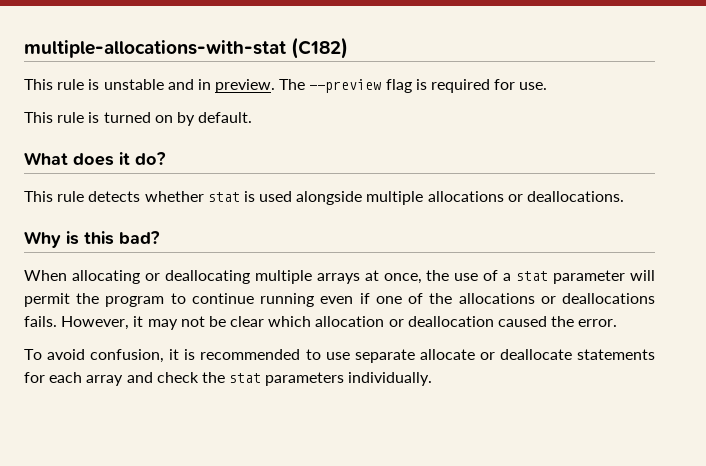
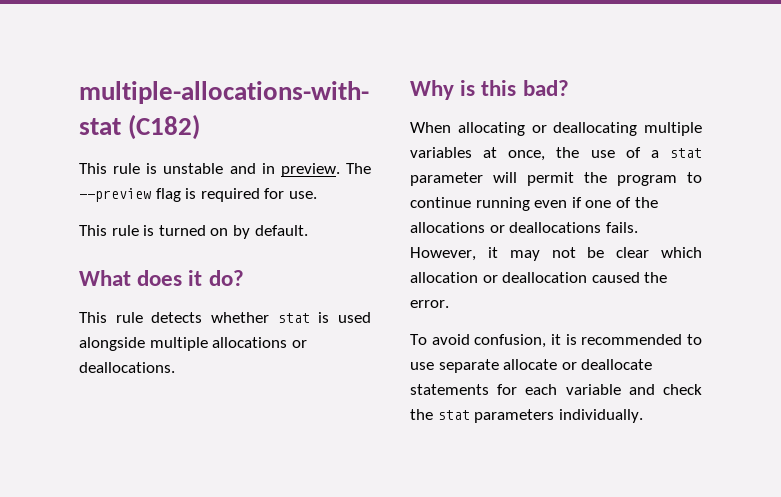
- When allocating or deallocating multiple arrays at once, the use of a stat parameter will permit the program to continue running even if one of the allocations or deallocations fails.
+ When allocating or deallocating multiple variables at once, the use of a stat parameter will permit the program to continue running even if one of the allocations or deallocations fails.
- To avoid confusion, it is recommended to use separate allocate or deallocate statements for each array and check the stat parameters individually.
+ To avoid confusion, it is recommended to use separate allocate or deallocate statements for each variable and check the stat parameters individually.

